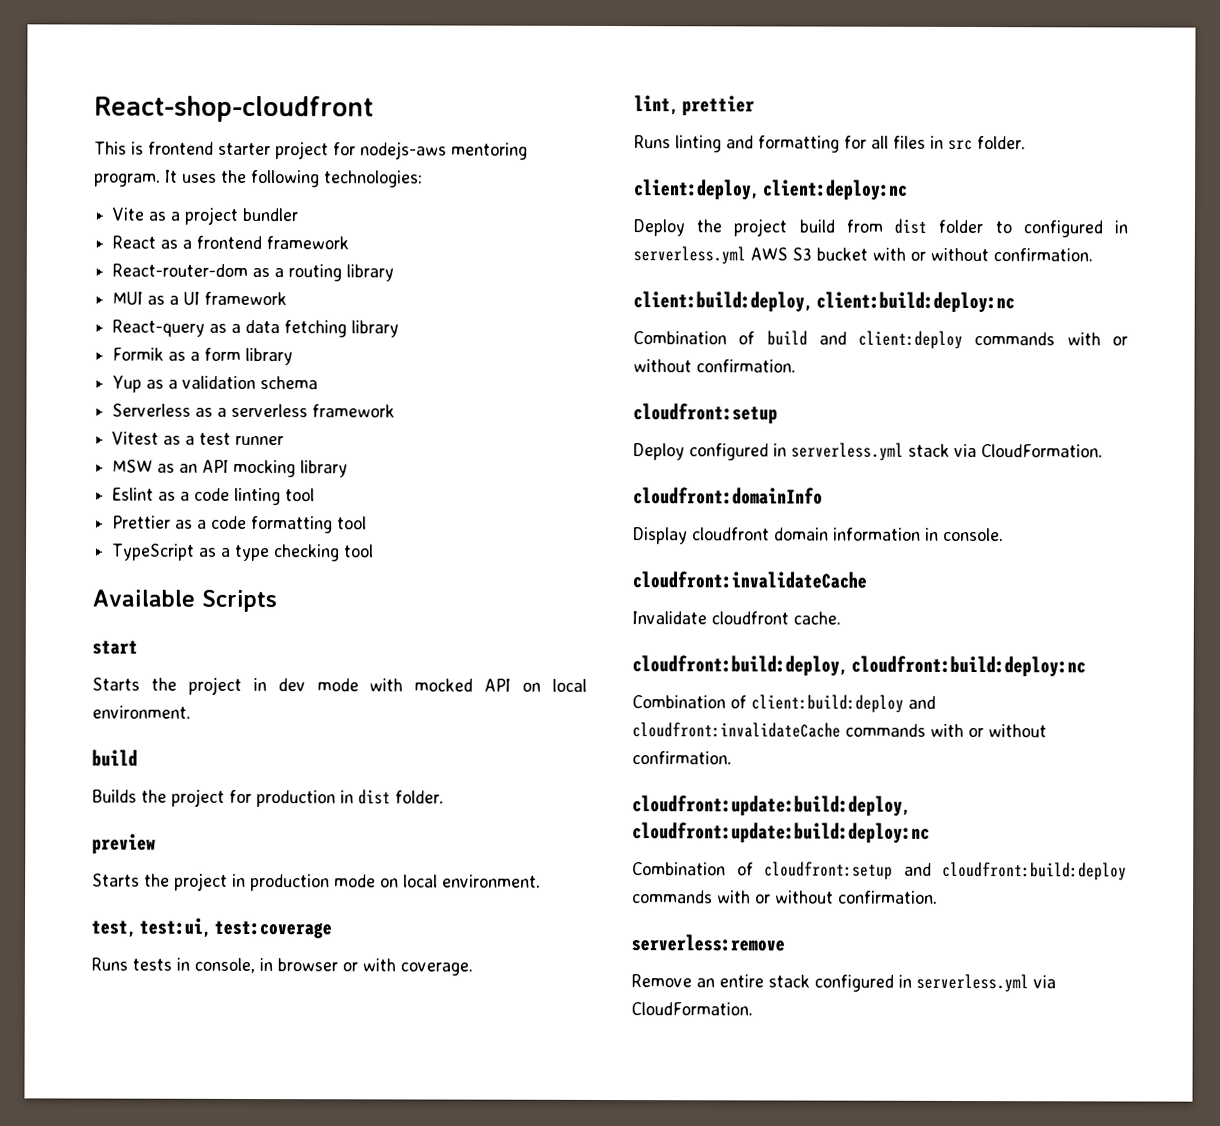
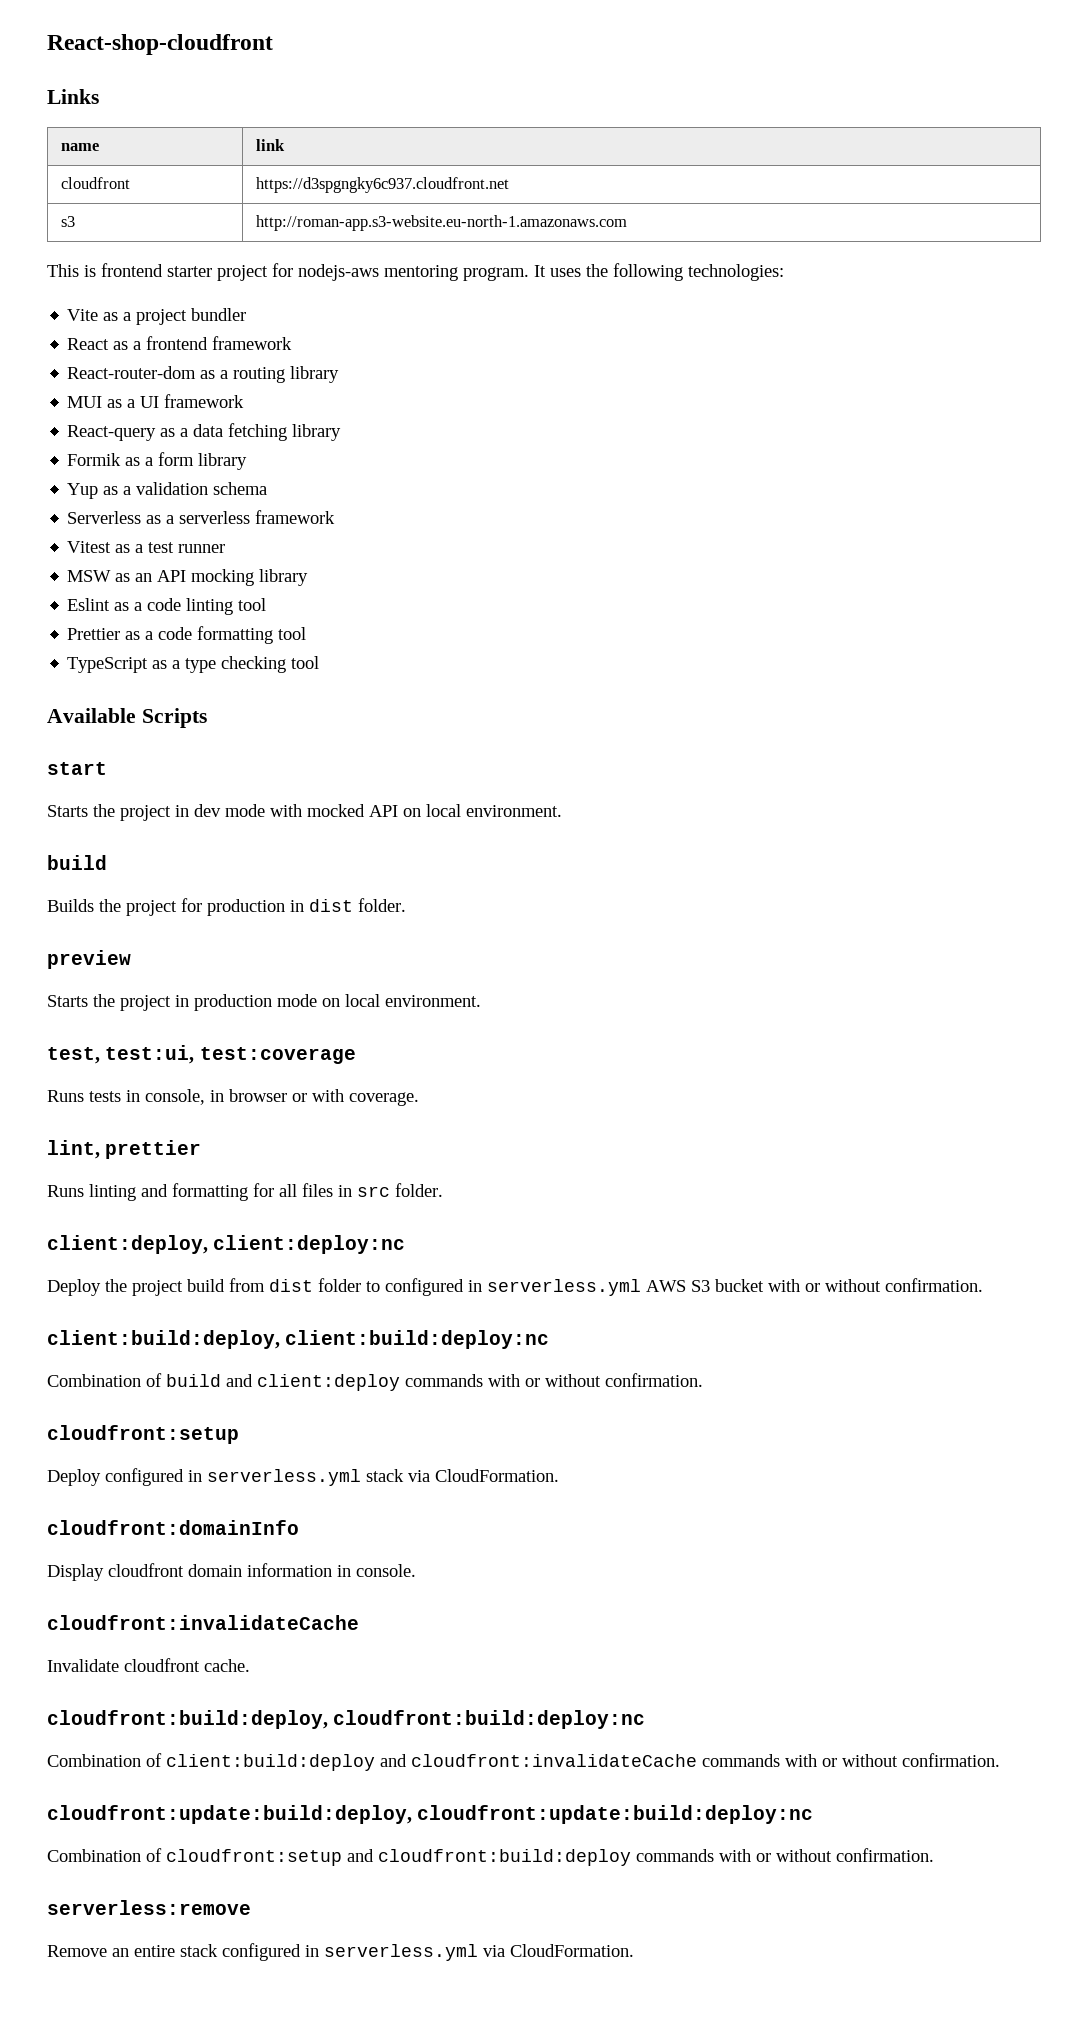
+ Links
+ name | link
+ cloudfront | https://d3spgngky6c937.cloudfront.net
+ s3 | http://roman-app.s3-website.eu-north-1.amazonaws.com

